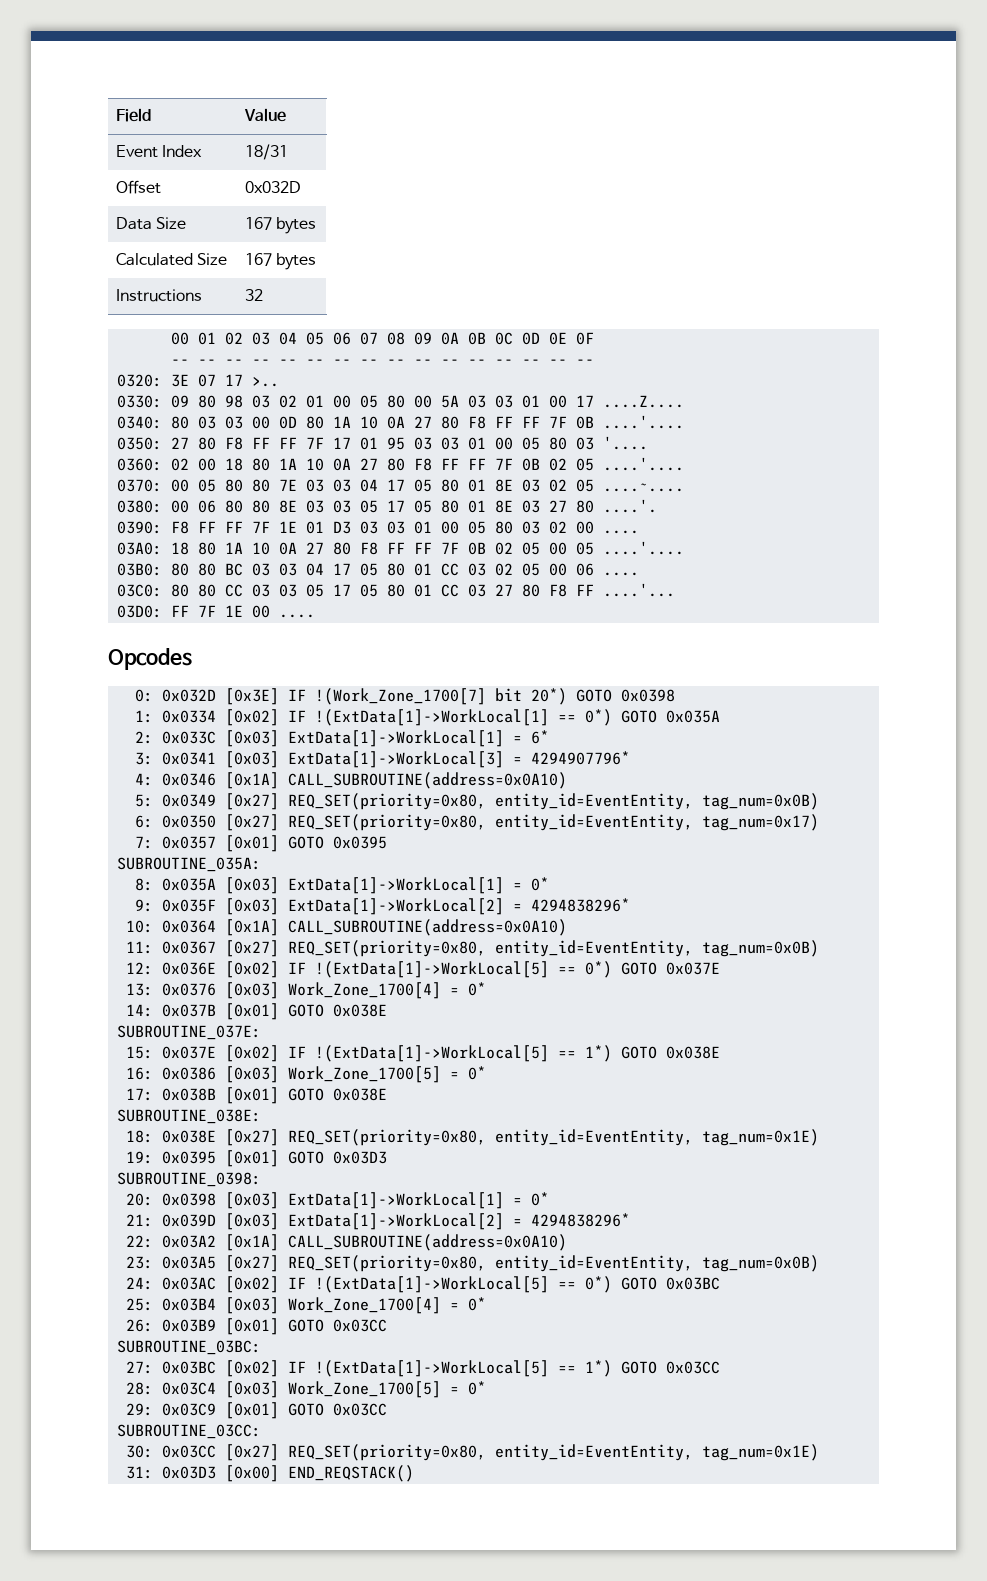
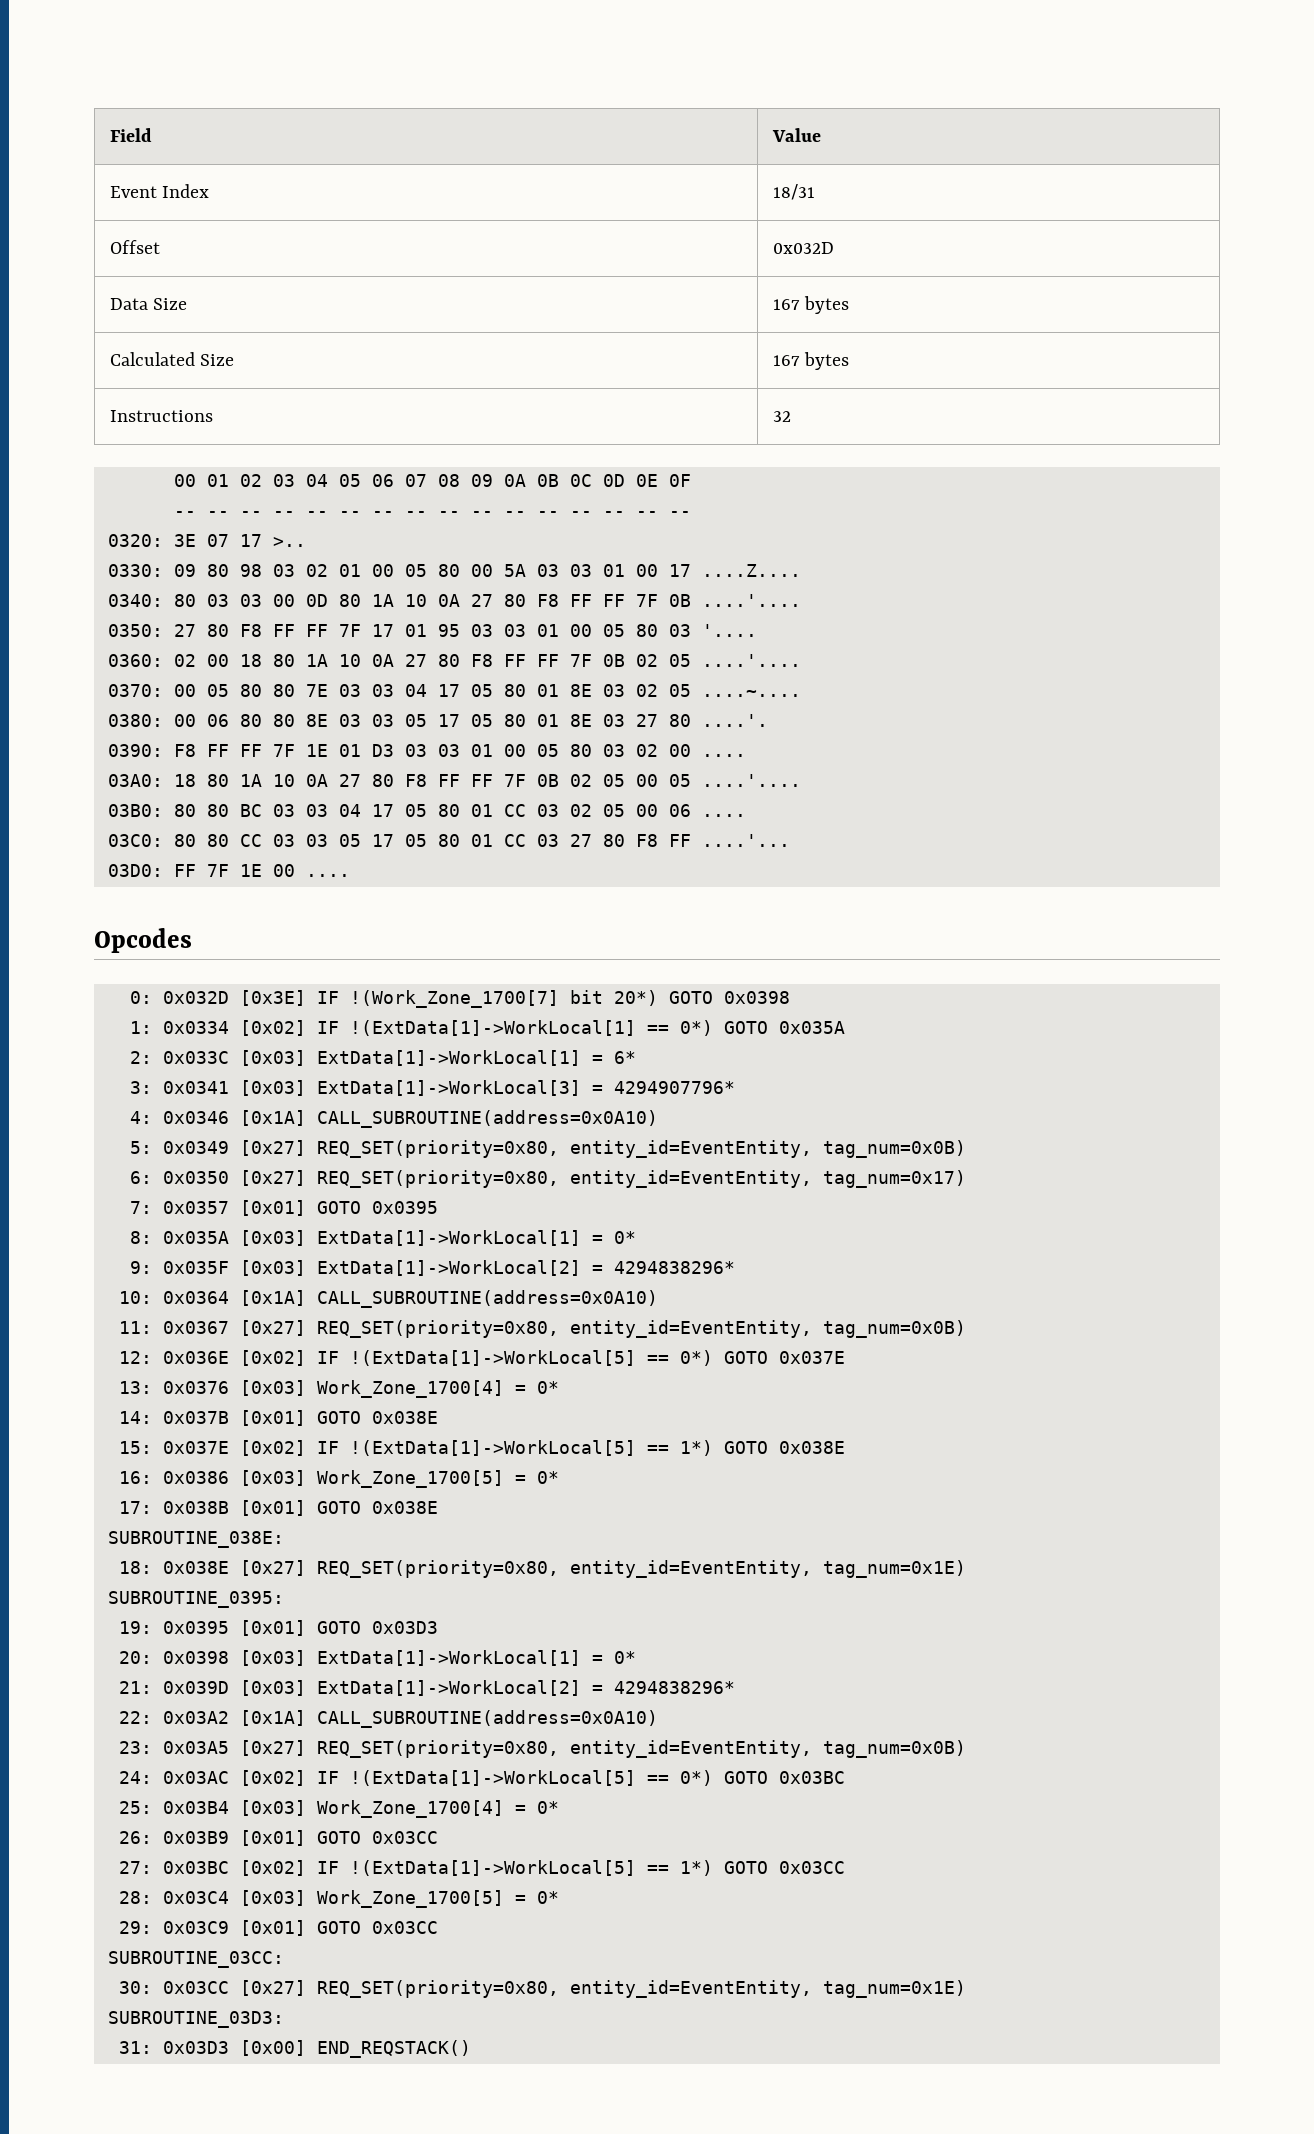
- SUBROUTINE_035A:
- SUBROUTINE_037E:
+ SUBROUTINE_0395:
- SUBROUTINE_0398:
- SUBROUTINE_03BC:
+ SUBROUTINE_03D3:

